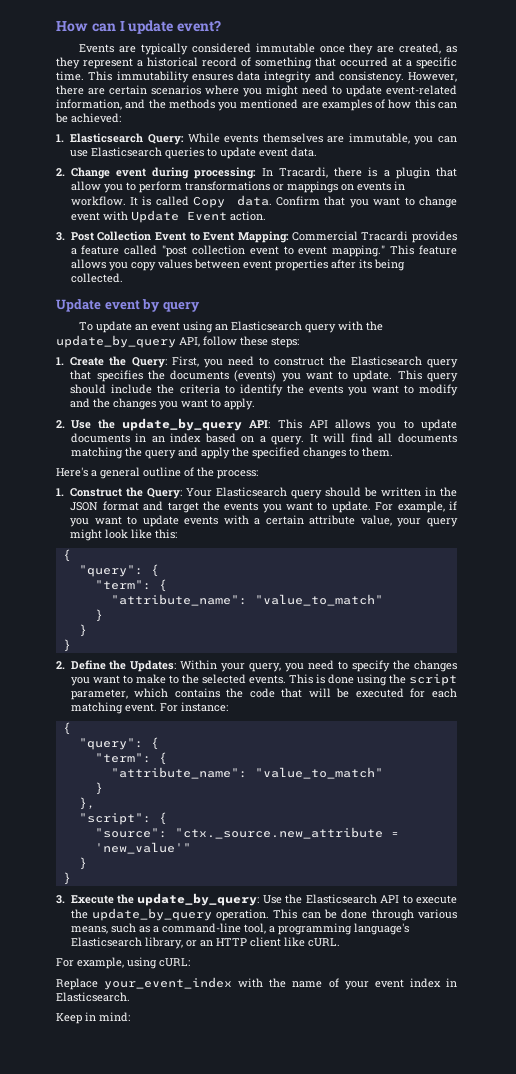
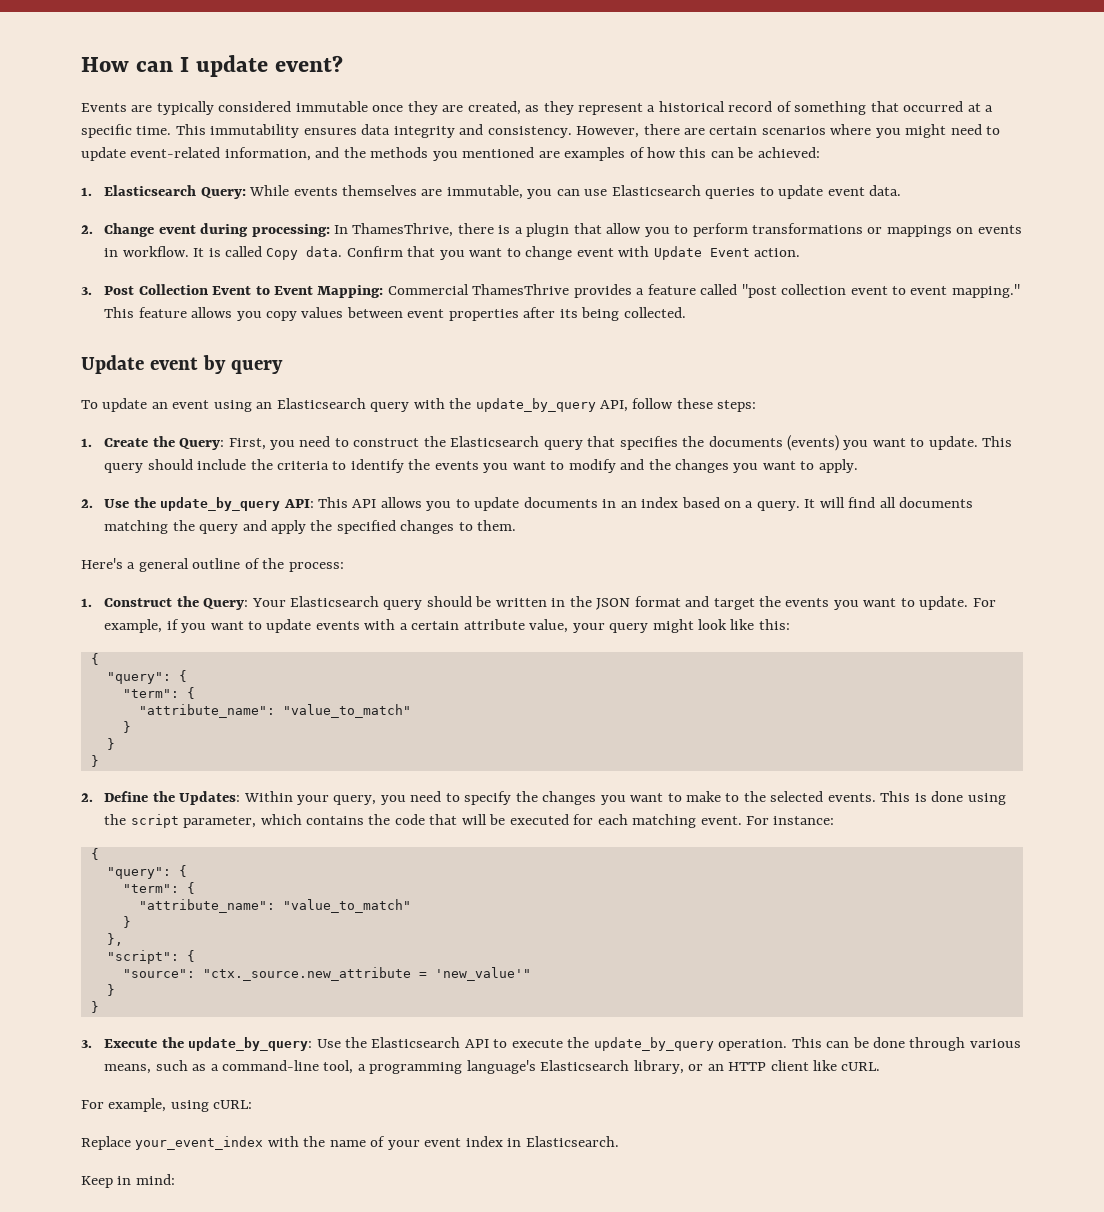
- 2. Change event during processing: In Tracardi, there is a plugin that allow you to perform transformations or mappings on events in workflow.
+ 2. Change event during processing: In ThamesThrive, there is a plugin that allow you to perform transformations or mappings on events in workflow.
- 3. Post Collection Event to Event Mapping: Commercial Tracardi provides a feature called "post collection event to event mapping."
+ 3. Post Collection Event to Event Mapping: Commercial ThamesThrive provides a feature called "post collection event to event mapping."

